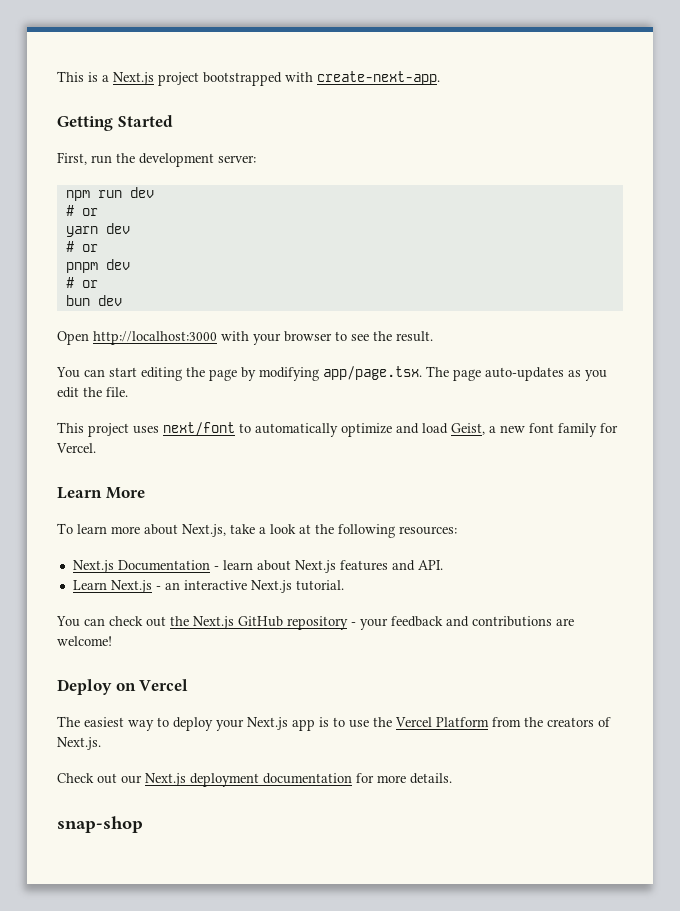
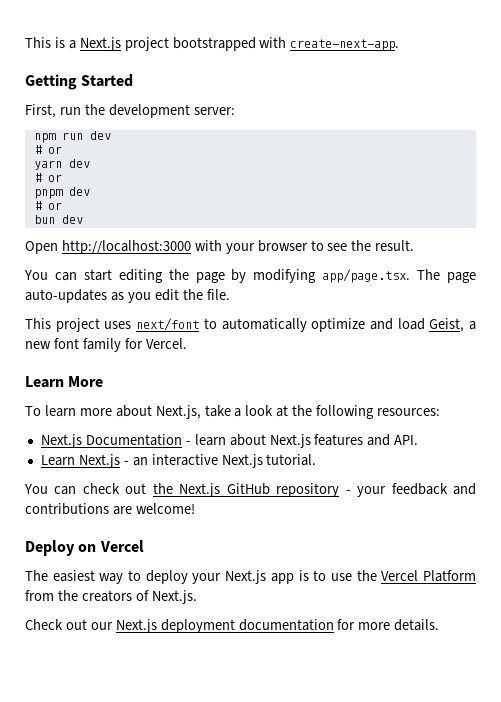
- snap-shop

